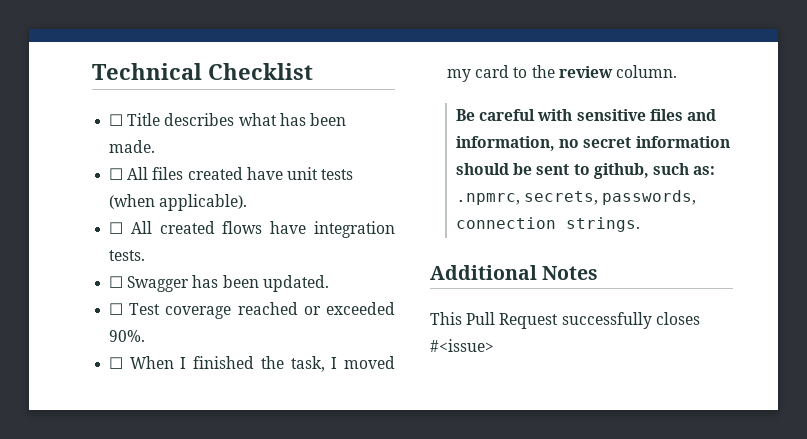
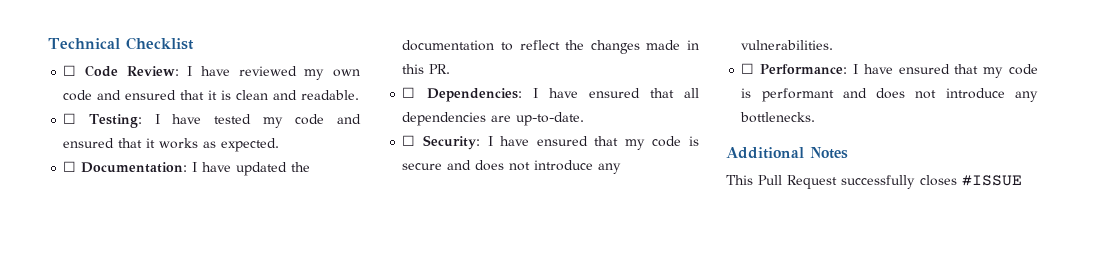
- ☐ Title describes what has been made.
- ☐ All files created have unit tests (when applicable).
- ☐ All created flows have integration tests.
- ☐ Swagger has been updated.
- ☐ Test coverage reached or exceeded 90%.
- ☐ When I finished the task, I moved my card to the review column.
- Be careful with sensitive files and information, no secret information should be sent to github, such as: .npmrc, secrets, passwords, connection strings.
+ ☐ Code Review: I have reviewed my own code and ensured that it is clean and readable.
+ ☐ Testing: I have tested my code and ensured that it works as expected.
+ ☐ Documentation: I have updated the documentation to reflect the changes made in this PR.
+ ☐ Dependencies: I have ensured that all dependencies are up-to-date.
+ ☐ Security: I have ensured that my code is secure and does not introduce any vulnerabilities.
+ ☐ Performance: I have ensured that my code is performant and does not introduce any bottlenecks.
- This Pull Request successfully closes #<issue>
+ This Pull Request successfully closes #ISSUE

